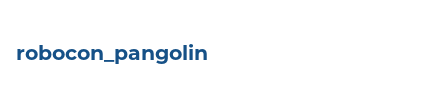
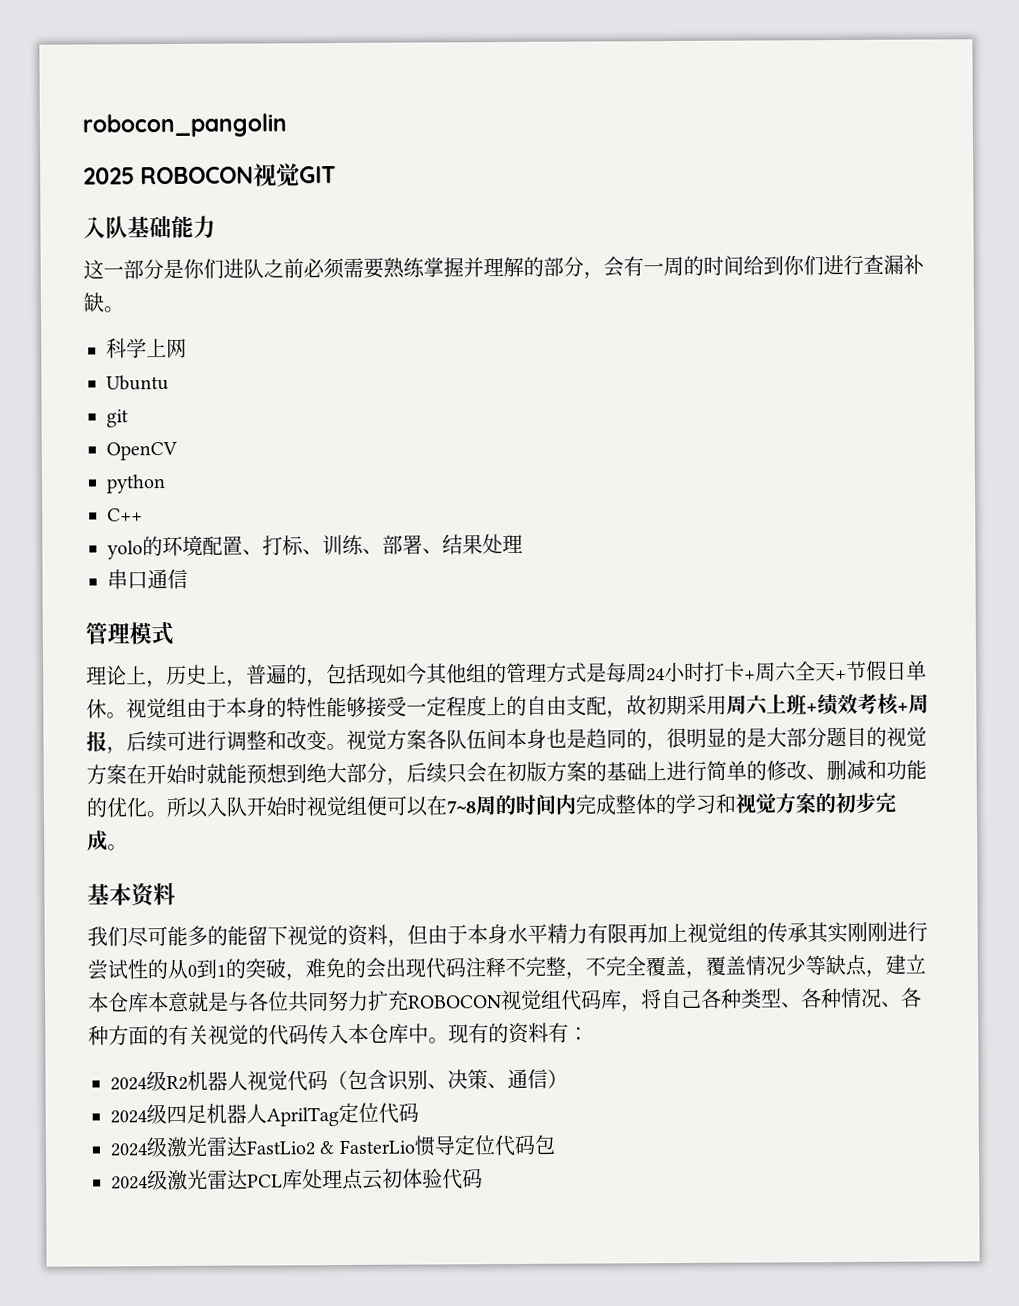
+ 2025 ROBOCON视觉GIT
+ 入队基础能力
+ 这一部分是你们进队之前必须需要熟练掌握并理解的部分，会有一周的时间给到你们进行查漏补缺。
+ 科学上网
+ Ubuntu
+ git
+ OpenCV
+ python
+ C++
+ yolo的环境配置、打标、训练、部署、结果处理
+ 串口通信
+ 管理模式
+ 理论上，历史上，普遍的，包括现如今其他组的管理方式是每周24小时打卡+周六全天+节假日单休。视觉组由于本身的特性能够接受一定程度上的自由支配，故初期采用周六上班+绩效考核+周报，后续可进行调整和改变。视觉方案各队伍间本身也是趋同的，很明显的是大部分题目的视觉方案在开始时就能预想到绝大部分，后续只会在初版方案的基础上进行简单的修改、删减和功能的优化。所以入队开始时视觉组便可以在7~8周的时间内完成整体的学习和视觉方案的初步完成。
+ 基本资料
+ 我们尽可能多的能留下视觉的资料，但由于本身水平精力有限再加上视觉组的传承其实刚刚进行尝试性的从0到1的突破，难免的会出现代码注释不完整，不完全覆盖，覆盖情况少等缺点，建立本仓库本意就是与各位共同努力扩充ROBOCON视觉组代码库，将自己各种类型、各种情况、各种方面的有关视觉的代码传入本仓库中。现有的资料有：
+ 2024级R2机器人视觉代码（包含识别、决策、通信）
+ 2024级四足机器人AprilTag定位代码
+ 2024级激光雷达FastLio2 & FasterLio惯导定位代码包
+ 2024级激光雷达PCL库处理点云初体验代码

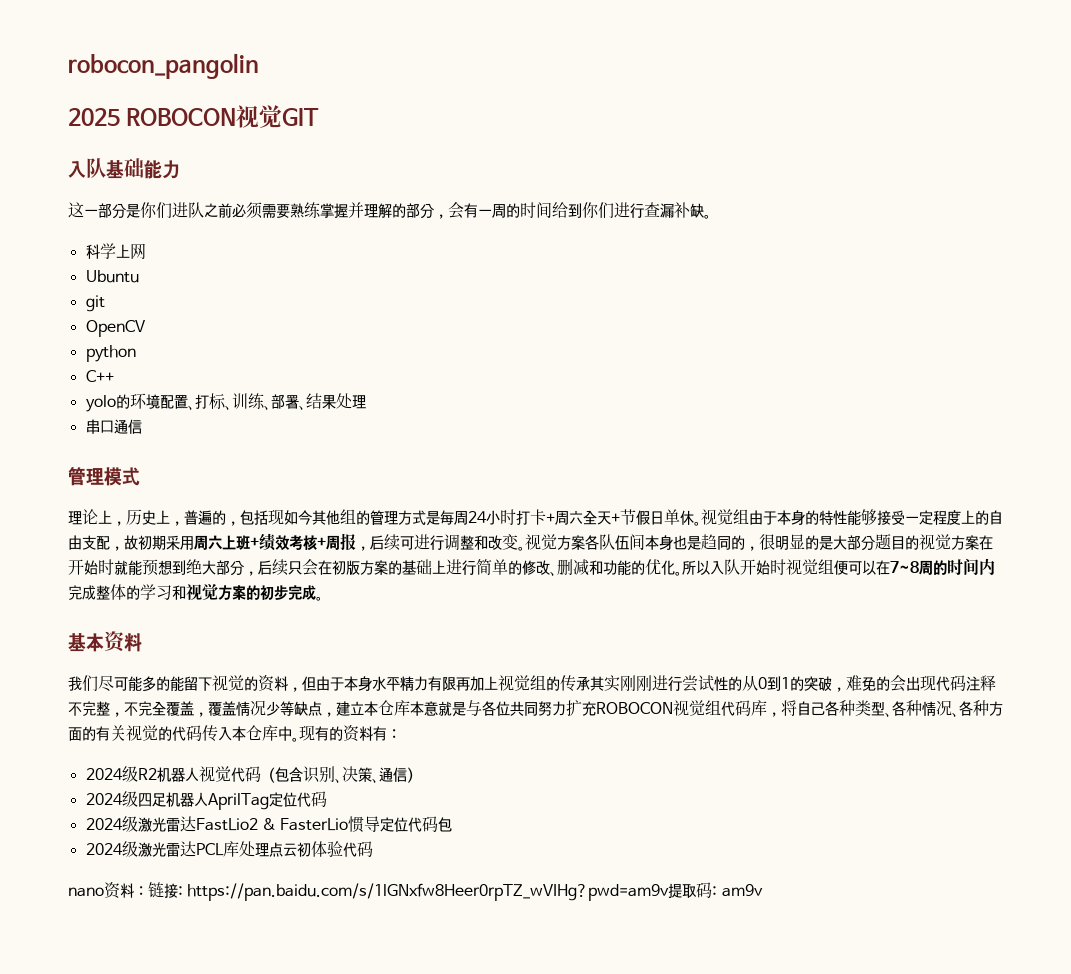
+ nano资料：链接: https://pan.baidu.com/s/1lGNxfw8Heer0rpTZ_wVIHg?pwd=am9v提取码: am9v

